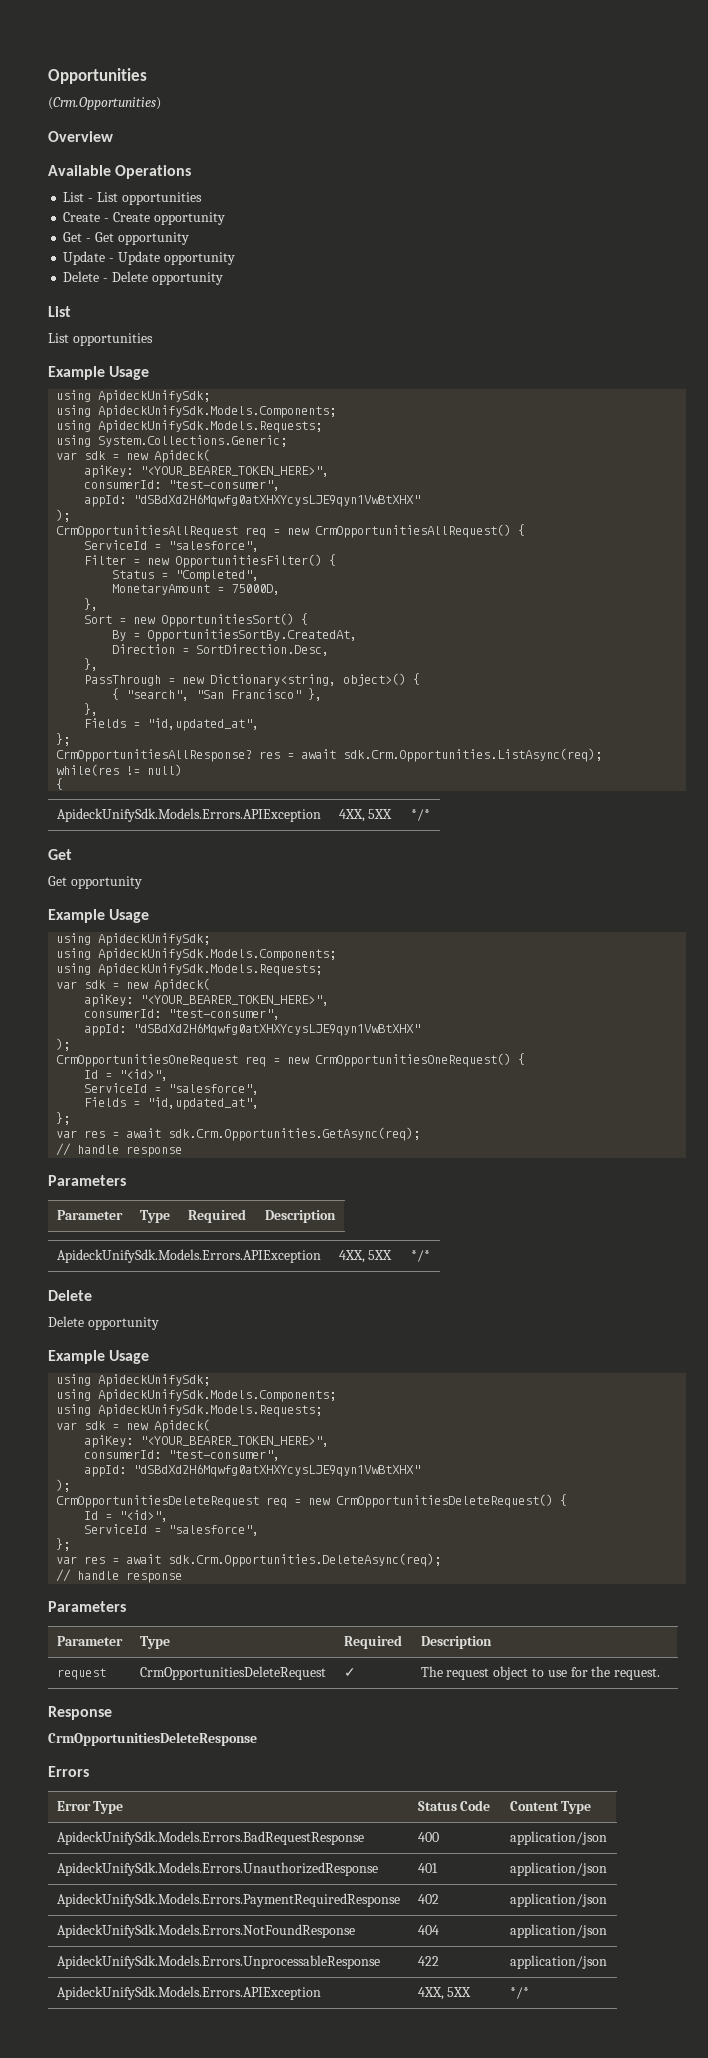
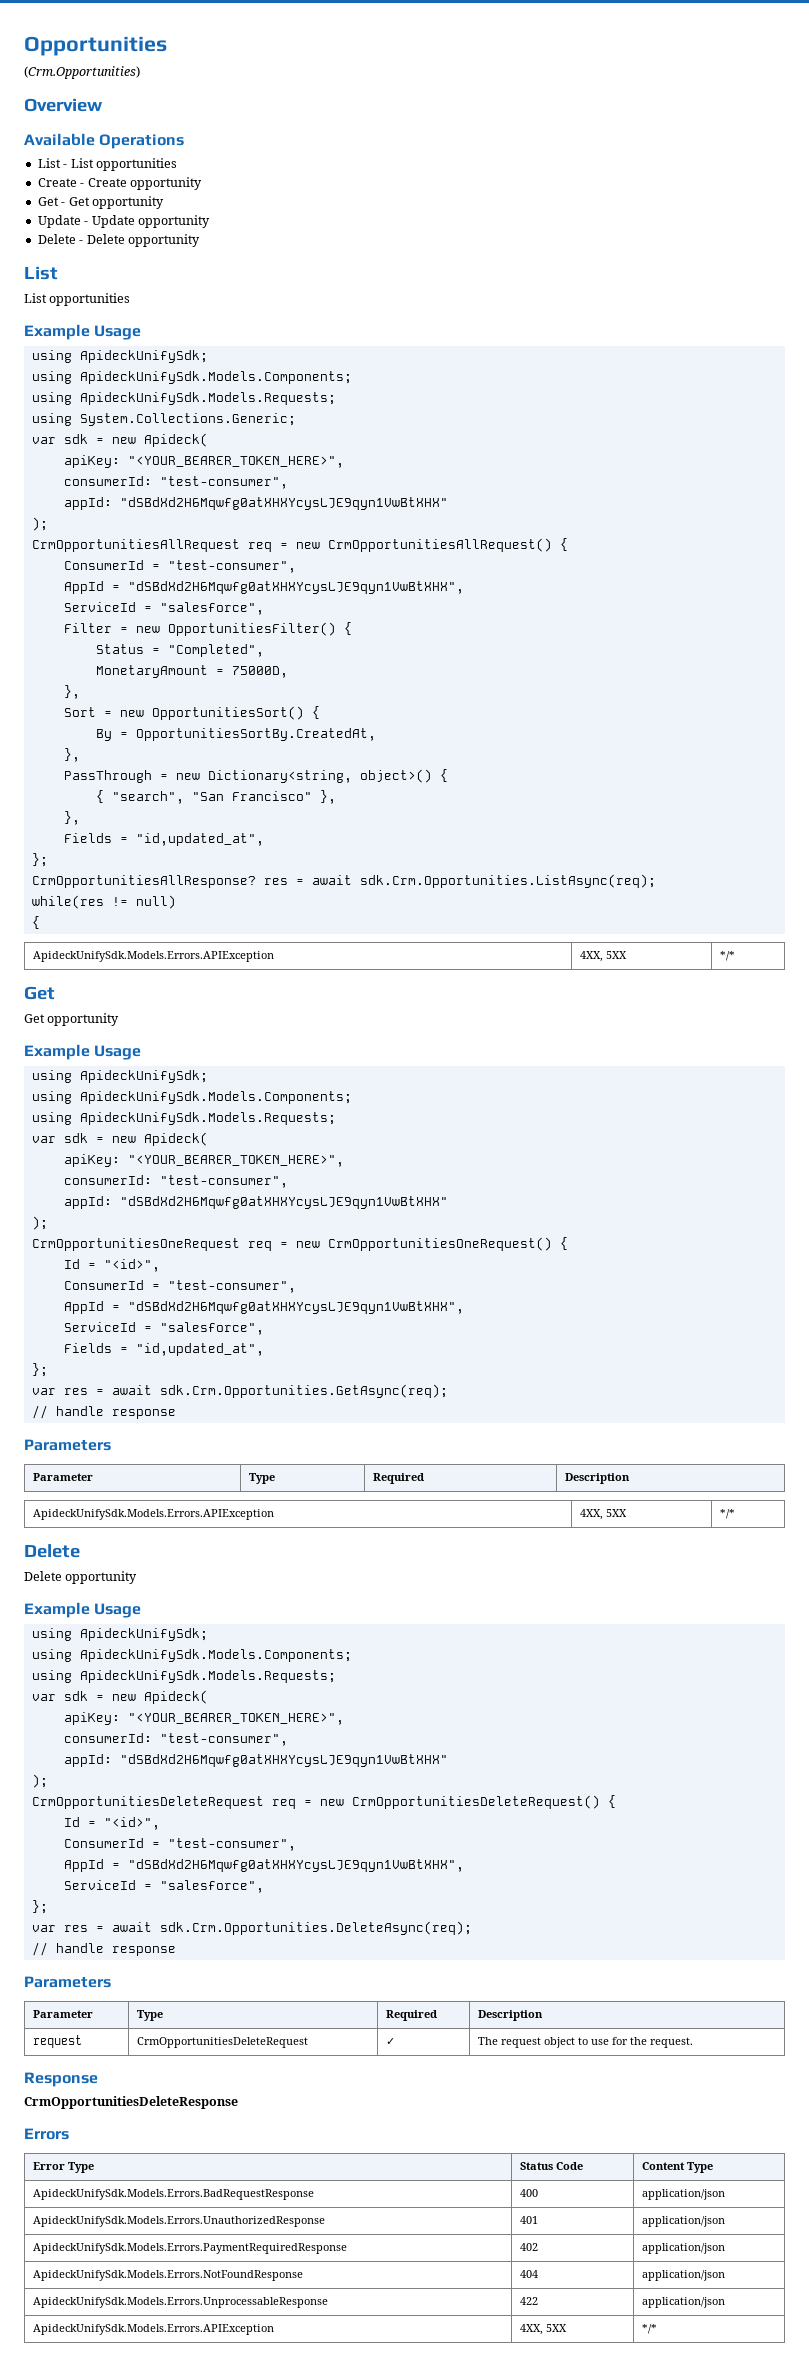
  CrmOpportunitiesAllRequest req = new CrmOpportunitiesAllRequest() {
+ ConsumerId = "test-consumer",
+ AppId = "dSBdXd2H6Mqwfg0atXHXYcysLJE9qyn1VwBtXHX",
- Direction = SortDirection.Desc,
  CrmOpportunitiesOneRequest req = new CrmOpportunitiesOneRequest() {
  Id = "<id>",
+ ConsumerId = "test-consumer",
+ AppId = "dSBdXd2H6Mqwfg0atXHXYcysLJE9qyn1VwBtXHX",
  CrmOpportunitiesDeleteRequest req = new CrmOpportunitiesDeleteRequest() {
  Id = "<id>",
+ ConsumerId = "test-consumer",
+ AppId = "dSBdXd2H6Mqwfg0atXHXYcysLJE9qyn1VwBtXHX",

